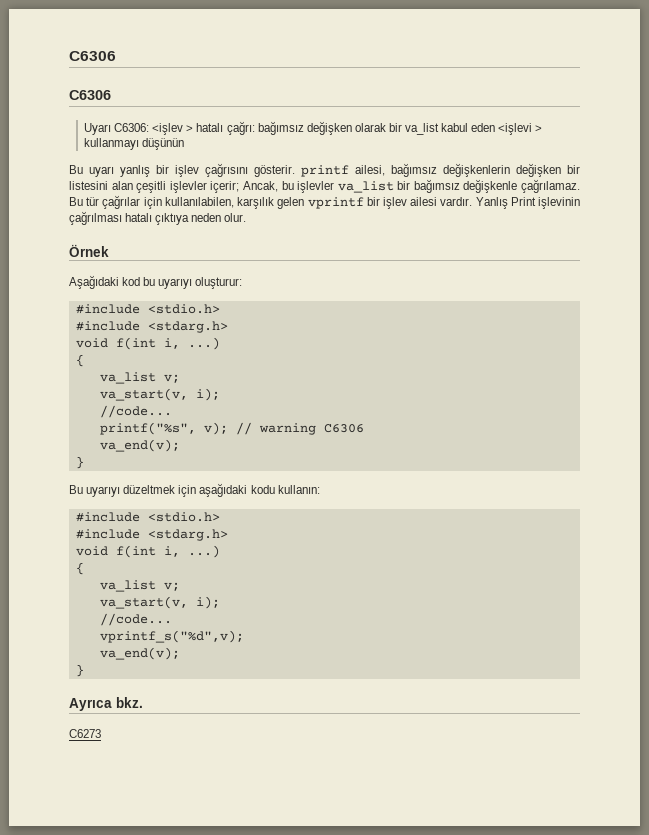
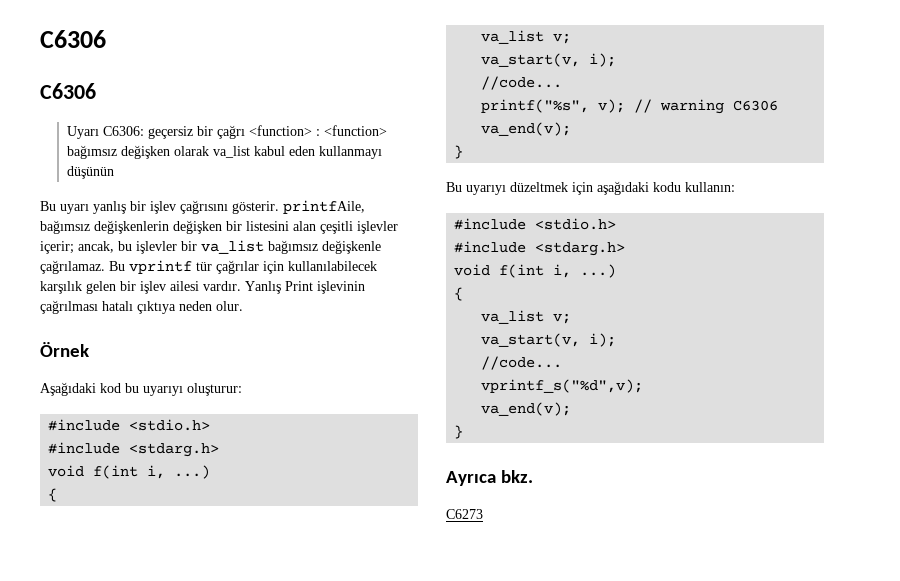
- Uyarı C6306: <işlev > hatalı çağrı: bağımsız değişken olarak bir va_list kabul eden <işlevi > kullanmayı düşünün
+ Uyarı C6306: geçersiz bir çağrı <function> : <function> bağımsız değişken olarak va_list kabul eden kullanmayı düşünün
- Bu uyarı yanlış bir işlev çağrısını gösterir. printf ailesi, bağımsız değişkenlerin değişken bir listesini alan çeşitli işlevler içerir; Ancak, bu işlevler va_list bir bağımsız değişkenle çağrılamaz.
+ Bu uyarı yanlış bir işlev çağrısını gösterir. printfAile, bağımsız değişkenlerin değişken bir listesini alan çeşitli işlevler içerir; ancak, bu işlevler bir va_list bağımsız değişkenle çağrılamaz.
- Bu tür çağrılar için kullanılabilen, karşılık gelen vprintf bir işlev ailesi vardır.
+ Bu vprintf tür çağrılar için kullanılabilecek karşılık gelen bir işlev ailesi vardır.

